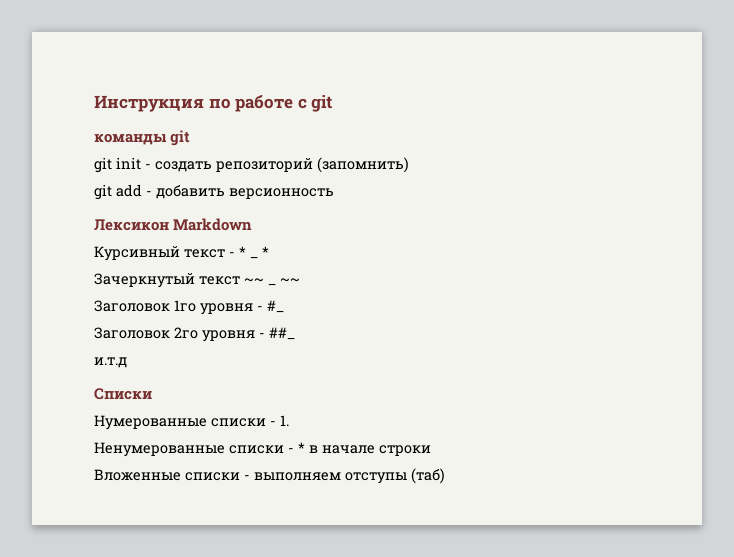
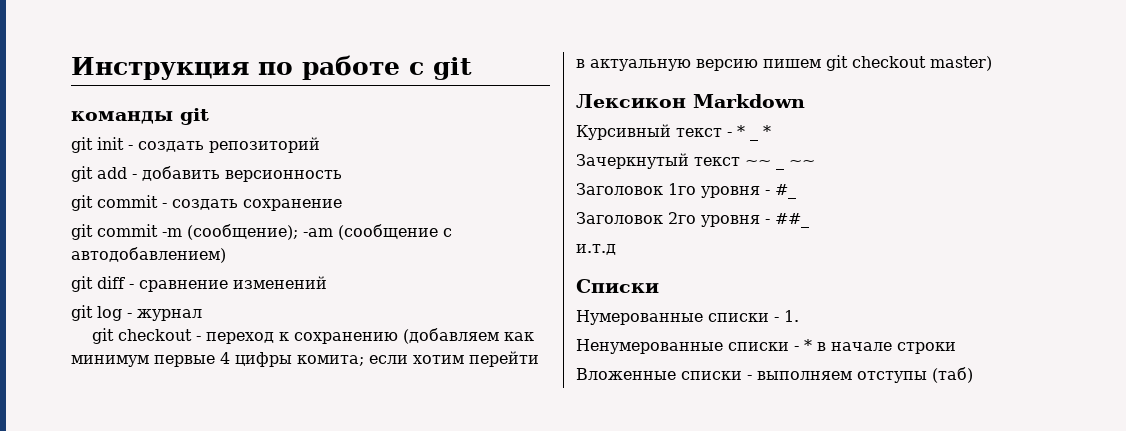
- git init - создать репозиторий (запомнить)
+ git init - создать репозиторий
+ git commit - создать сохранение
+ git commit -m (сообщение); -am (сообщение с автодобавлением)
+ git diff - сравнение изменений
+ git log - журнал
+ git checkout - переход к сохранению (добавляем как минимум первые 4 цифры комита; если хотим перейти в актуальную версию пишем git checkout master)

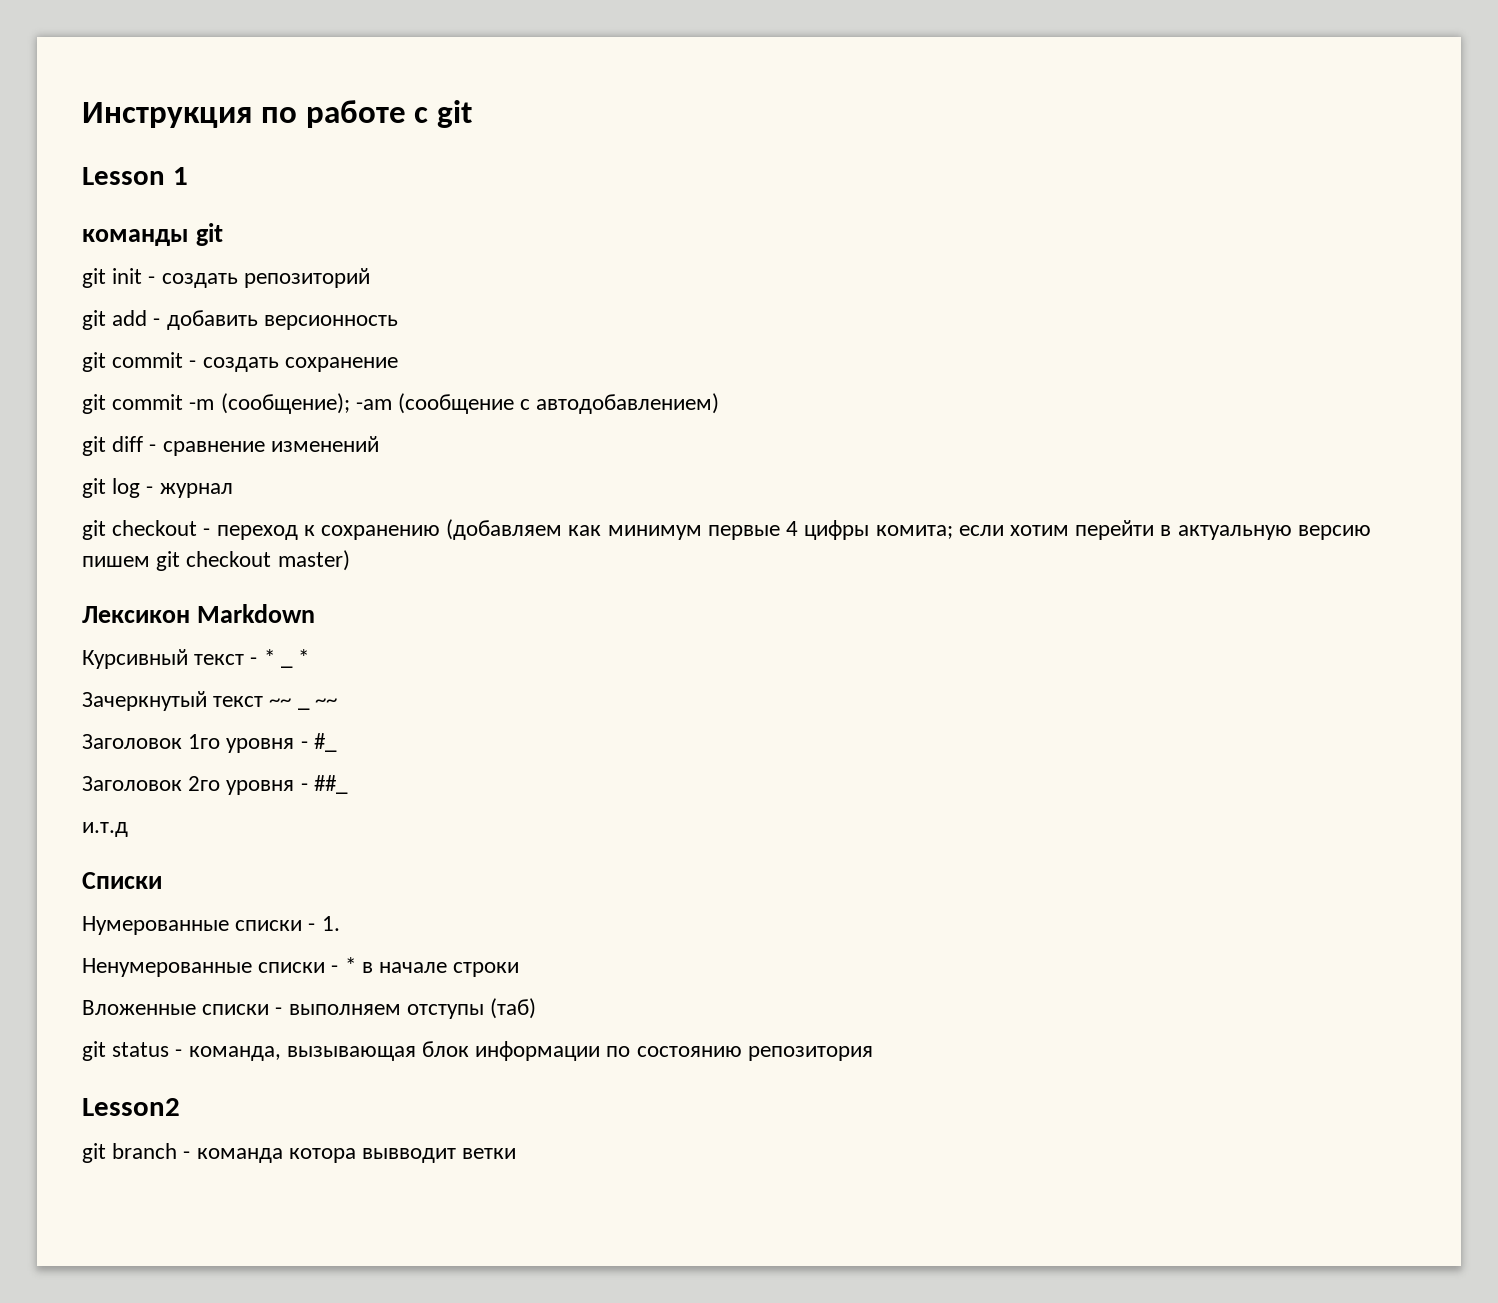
+ Lesson 1
+ git status - команда, вызывающая блок информации по состоянию репозитория
+ Lesson2
+ git branch - команда котора вывводит ветки

